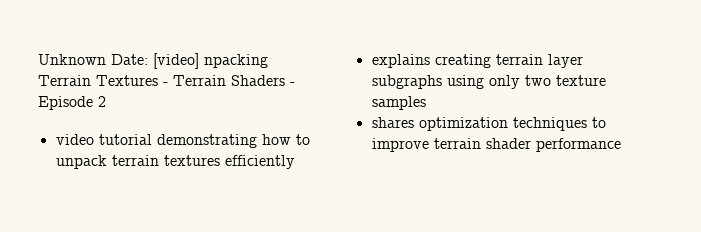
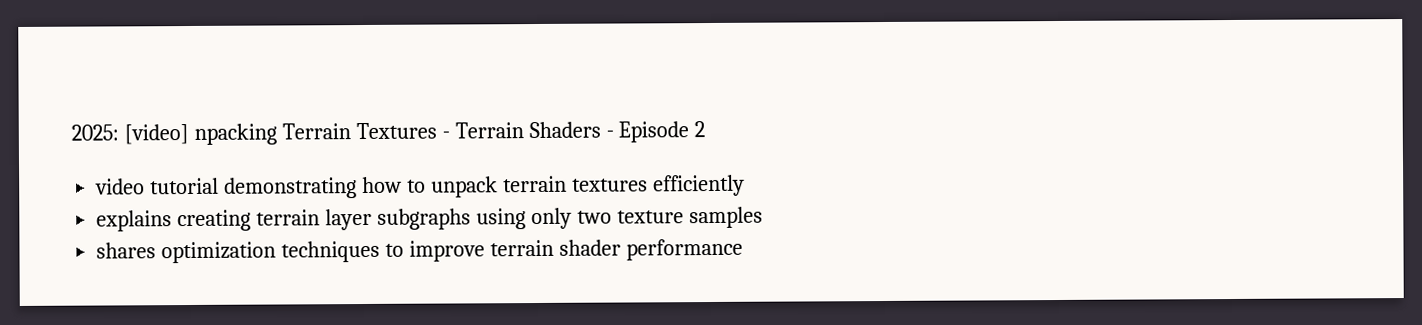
- Unknown Date: [video] npacking Terrain Textures - Terrain Shaders - Episode 2
+ 2025: [video] npacking Terrain Textures - Terrain Shaders - Episode 2

